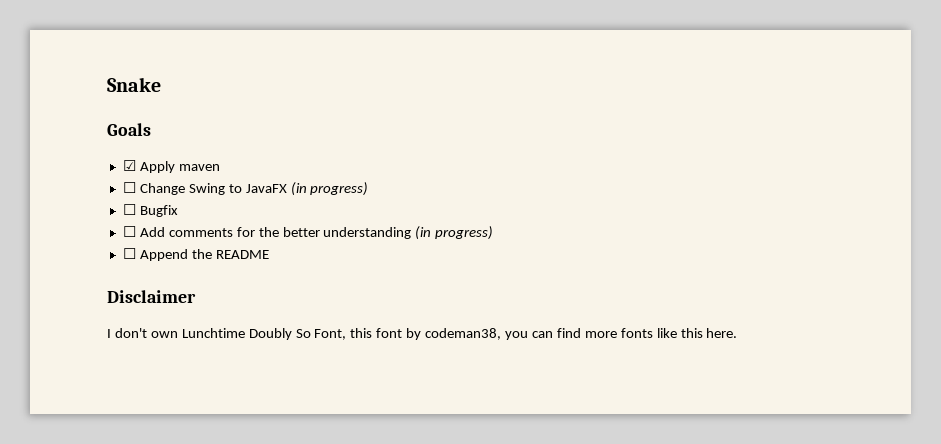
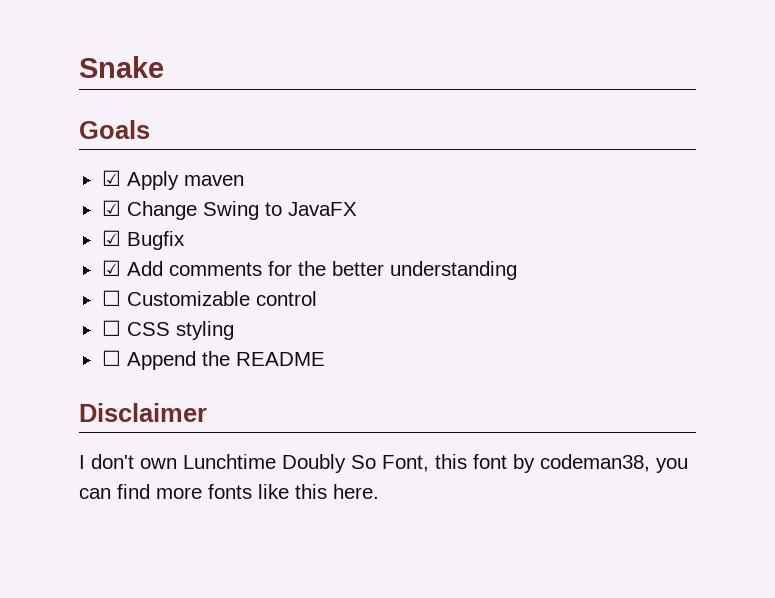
- ☐ Change Swing to JavaFX (in progress)
- ☐ Bugfix
+ ☑ Change Swing to JavaFX
+ ☑ Bugfix
- ☐ Add comments for the better understanding (in progress)
+ ☑ Add comments for the better understanding
+ ☐ Customizable control
+ ☐ CSS styling

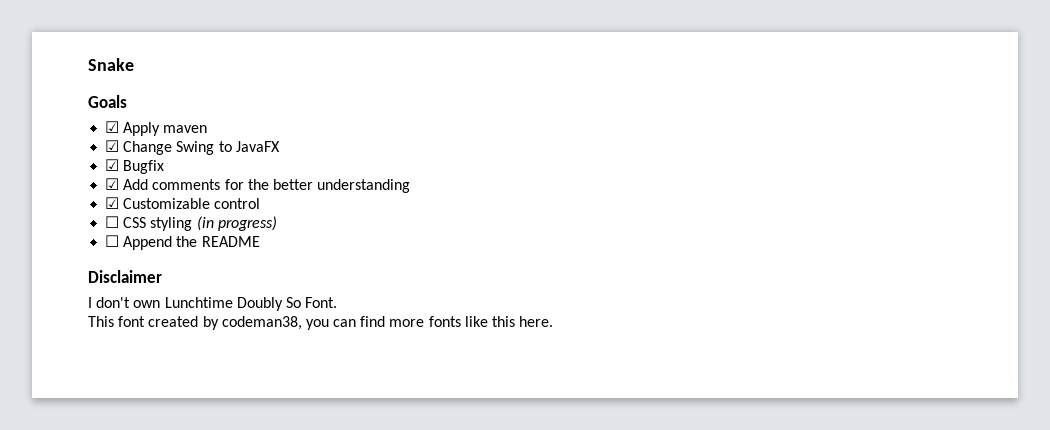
- ☐ Customizable control
+ ☑ Customizable control
- ☐ CSS styling
+ ☐ CSS styling (in progress)
- I don't own Lunchtime Doubly So Font, this font by codeman38, you can find more fonts like this here.
+ I don't own Lunchtime Doubly So Font.
+ This font created by codeman38, you can find more fonts like this here.

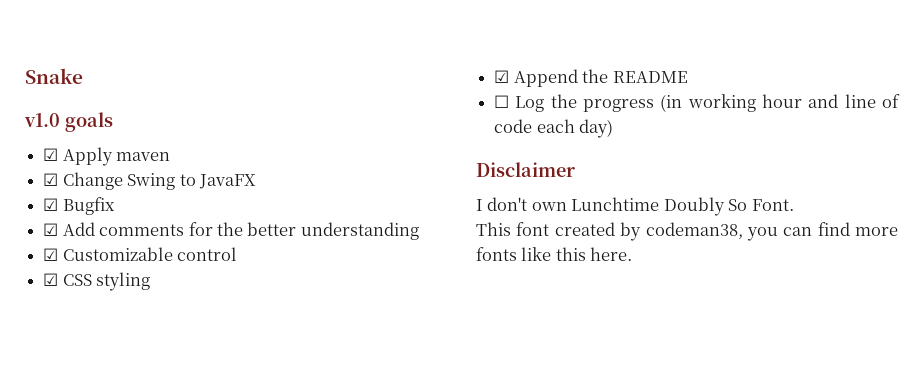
- Goals
+ v1.0 goals
- ☐ CSS styling (in progress)
- ☐ Append the README
+ ☑ CSS styling
+ ☑ Append the README
+ ☐ Log the progress (in working hour and line of code each day)

